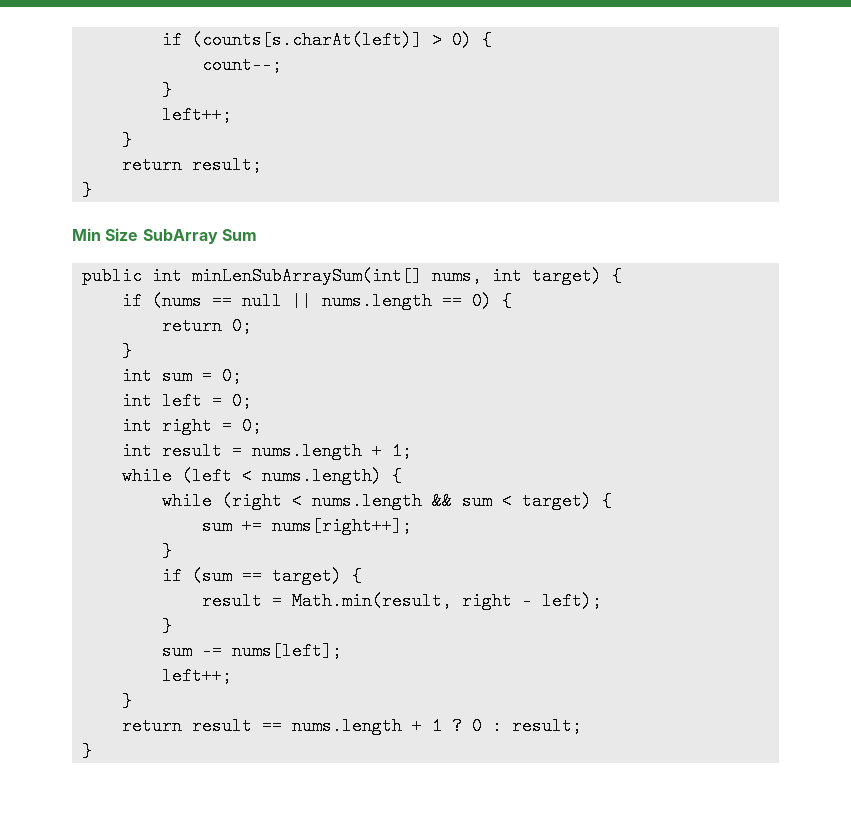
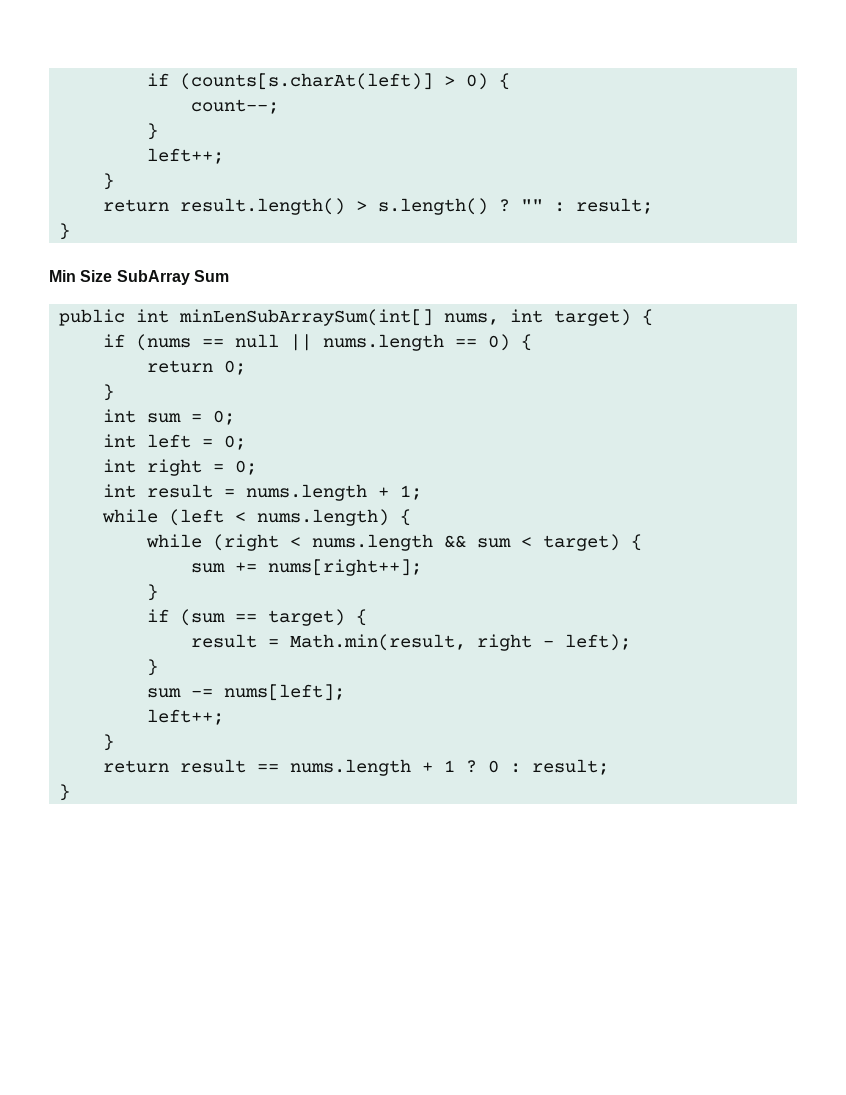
- return result;
+ return result.length() > s.length() ? "" : result;

